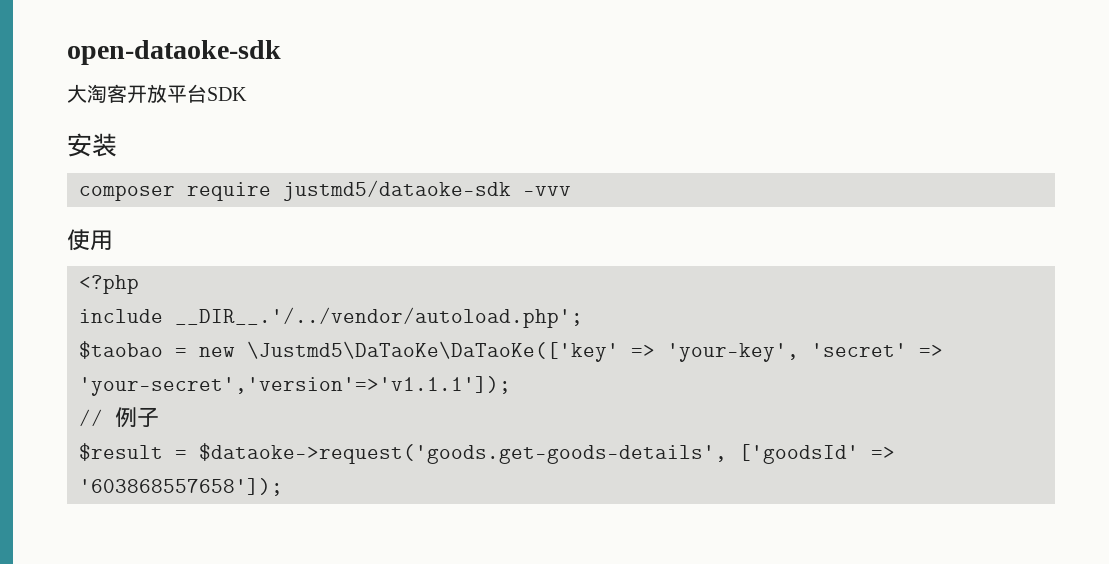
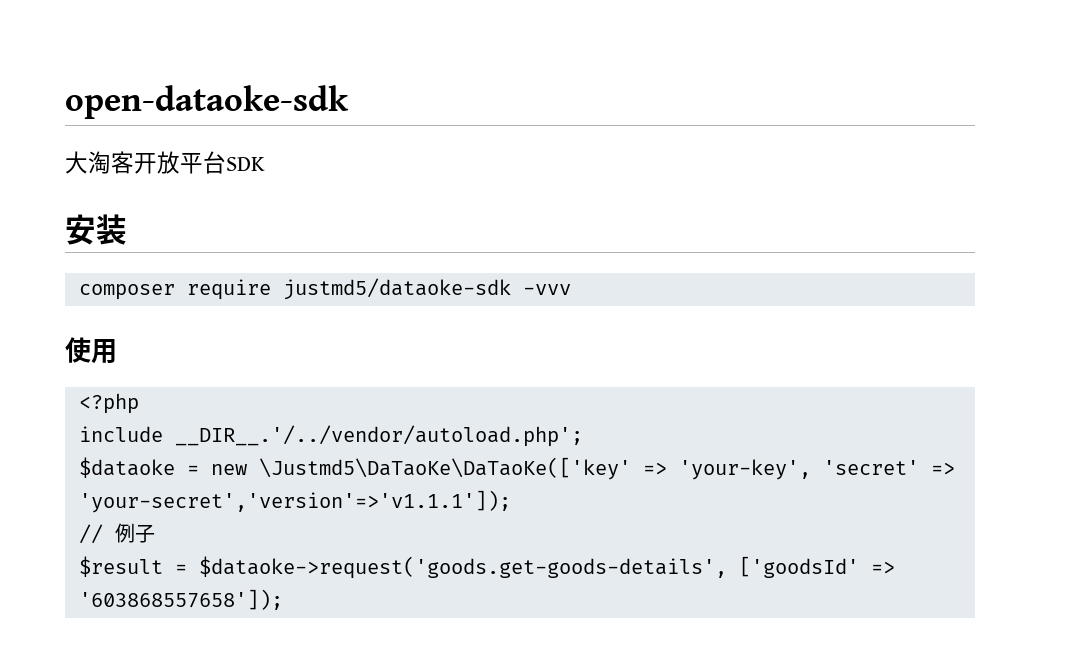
- $taobao = new \Justmd5\DaTaoKe\DaTaoKe(['key' => 'your-key', 'secret' => 'your-secret','version'=>'v1.1.1']);
+ $dataoke = new \Justmd5\DaTaoKe\DaTaoKe(['key' => 'your-key', 'secret' => 'your-secret','version'=>'v1.1.1']);

